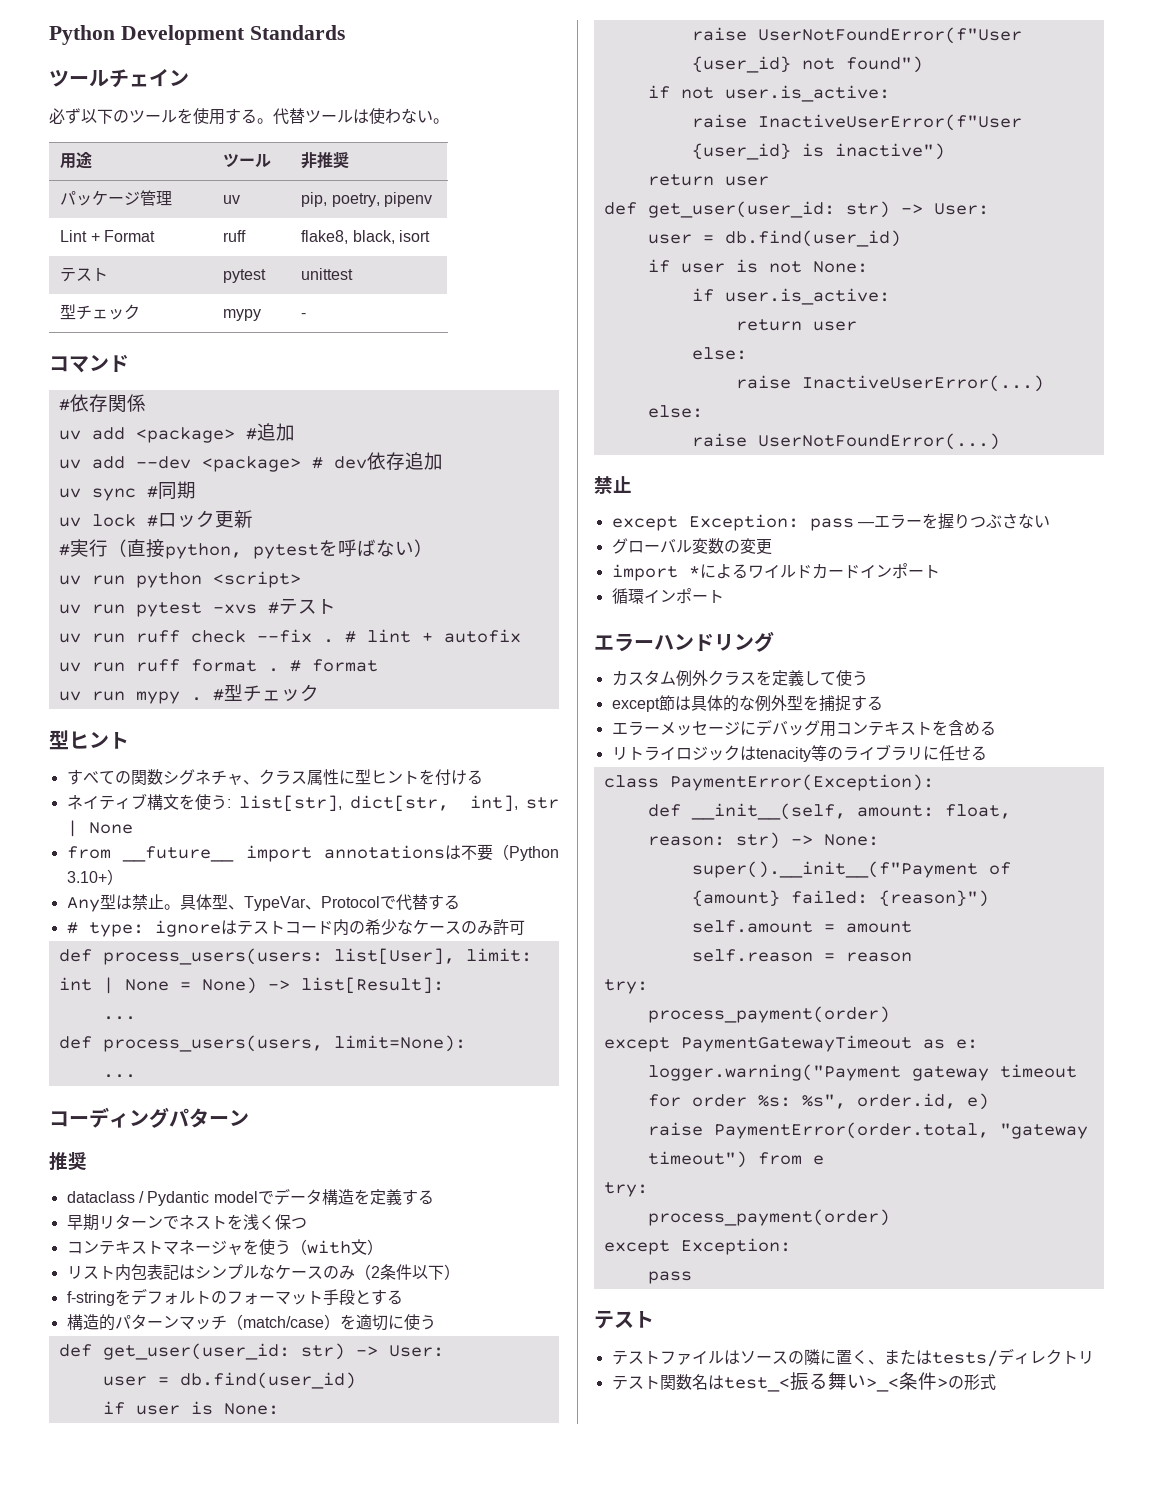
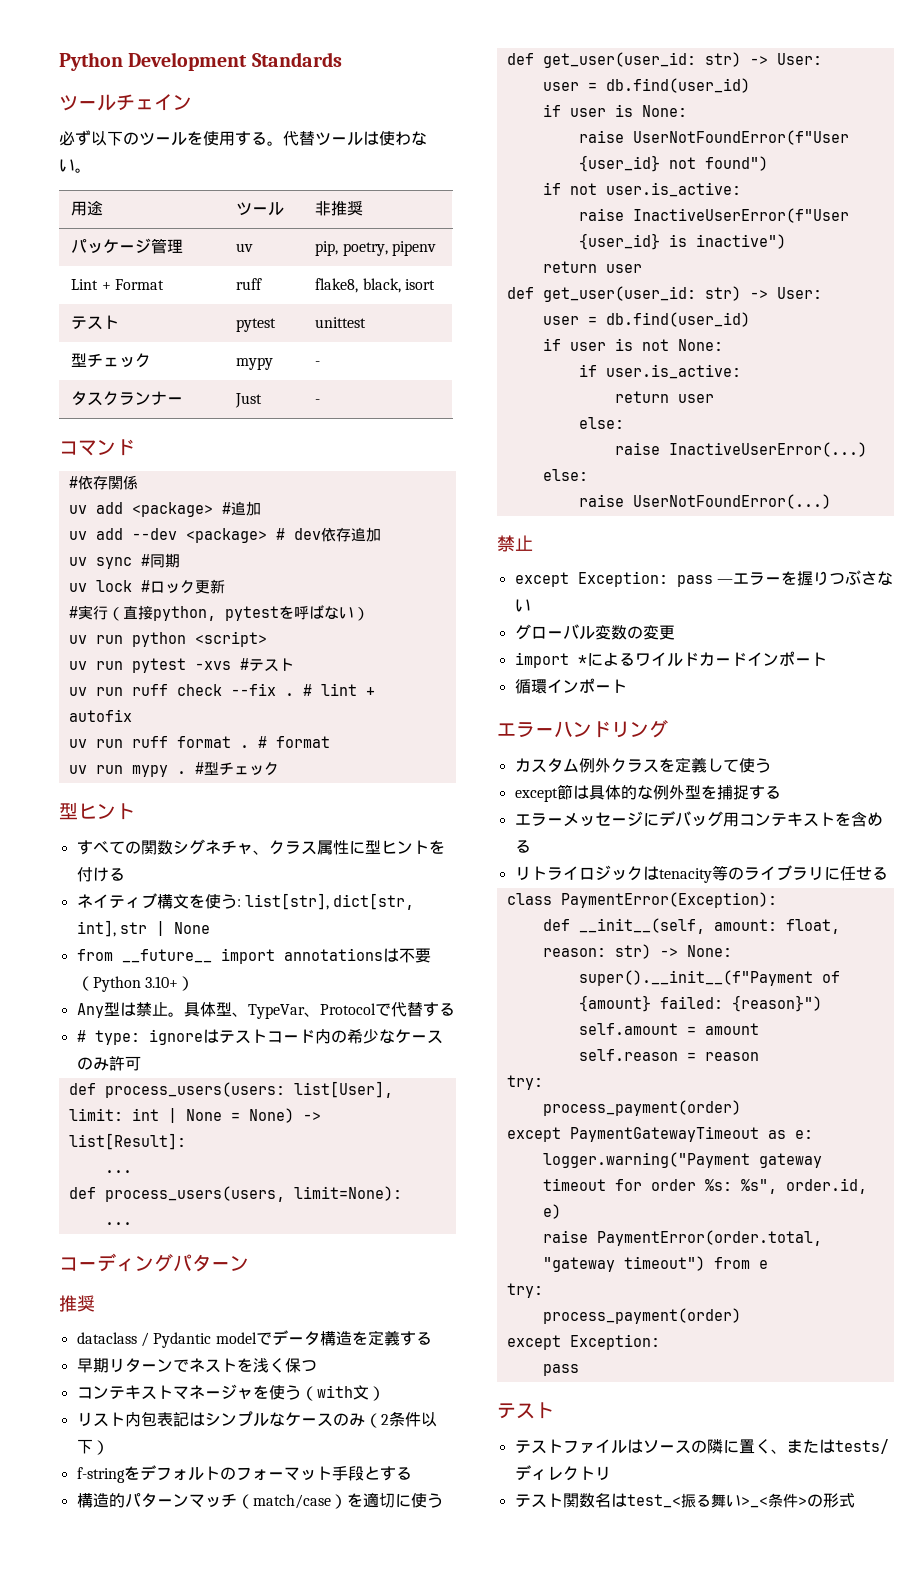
+ タスクランナー | Just | -

